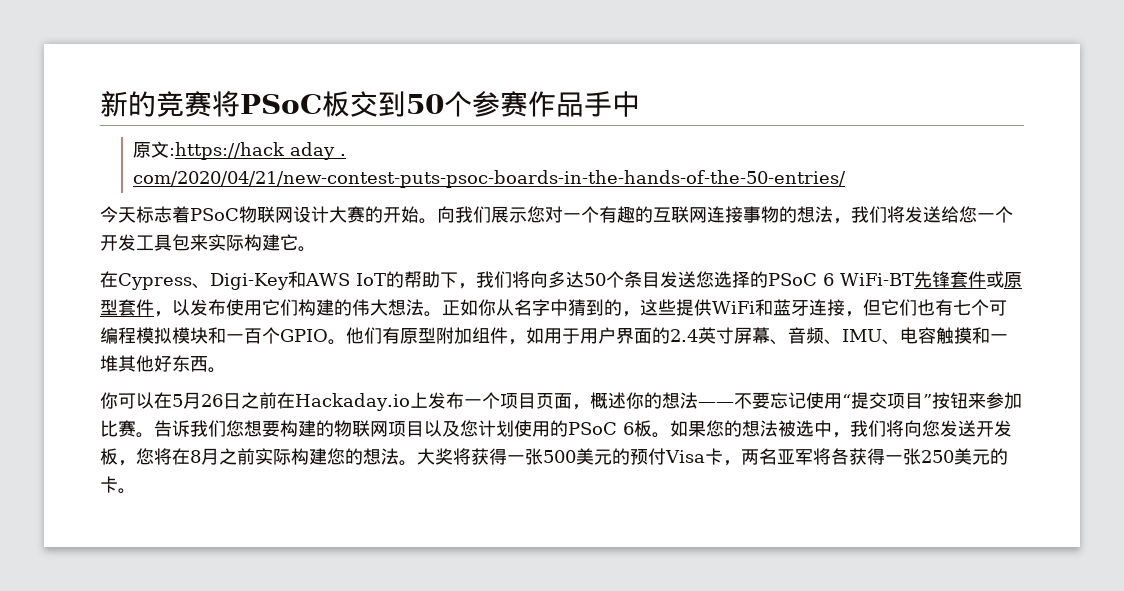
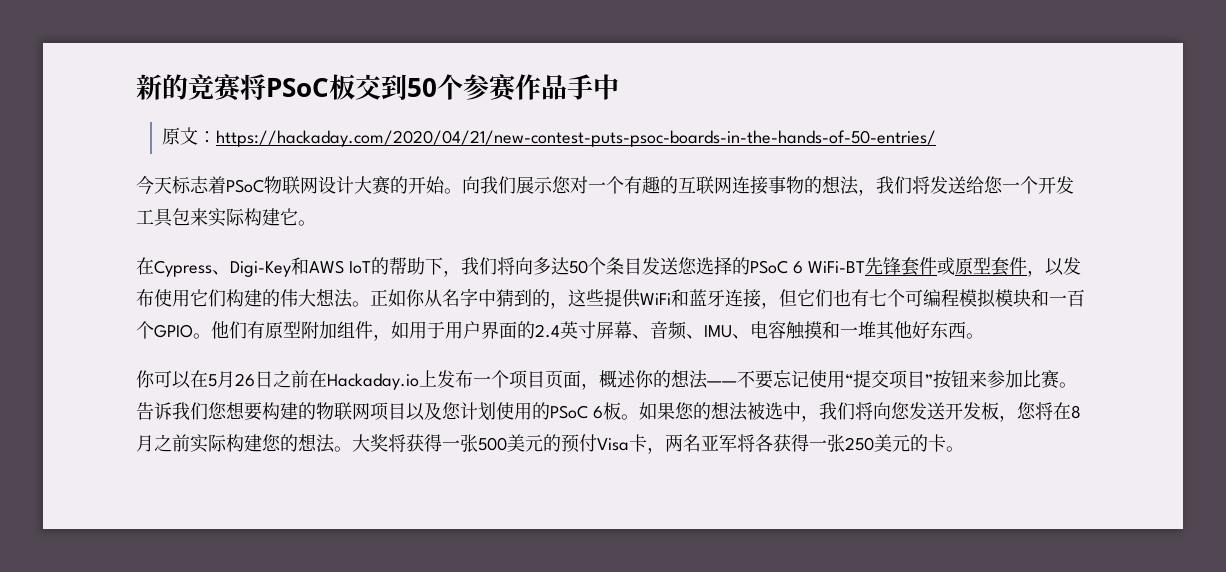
- 原文:https://hack aday . com/2020/04/21/new-contest-puts-psoc-boards-in-the-hands-of-the-50-entries/
+ 原文：https://hackaday.com/2020/04/21/new-contest-puts-psoc-boards-in-the-hands-of-50-entries/

